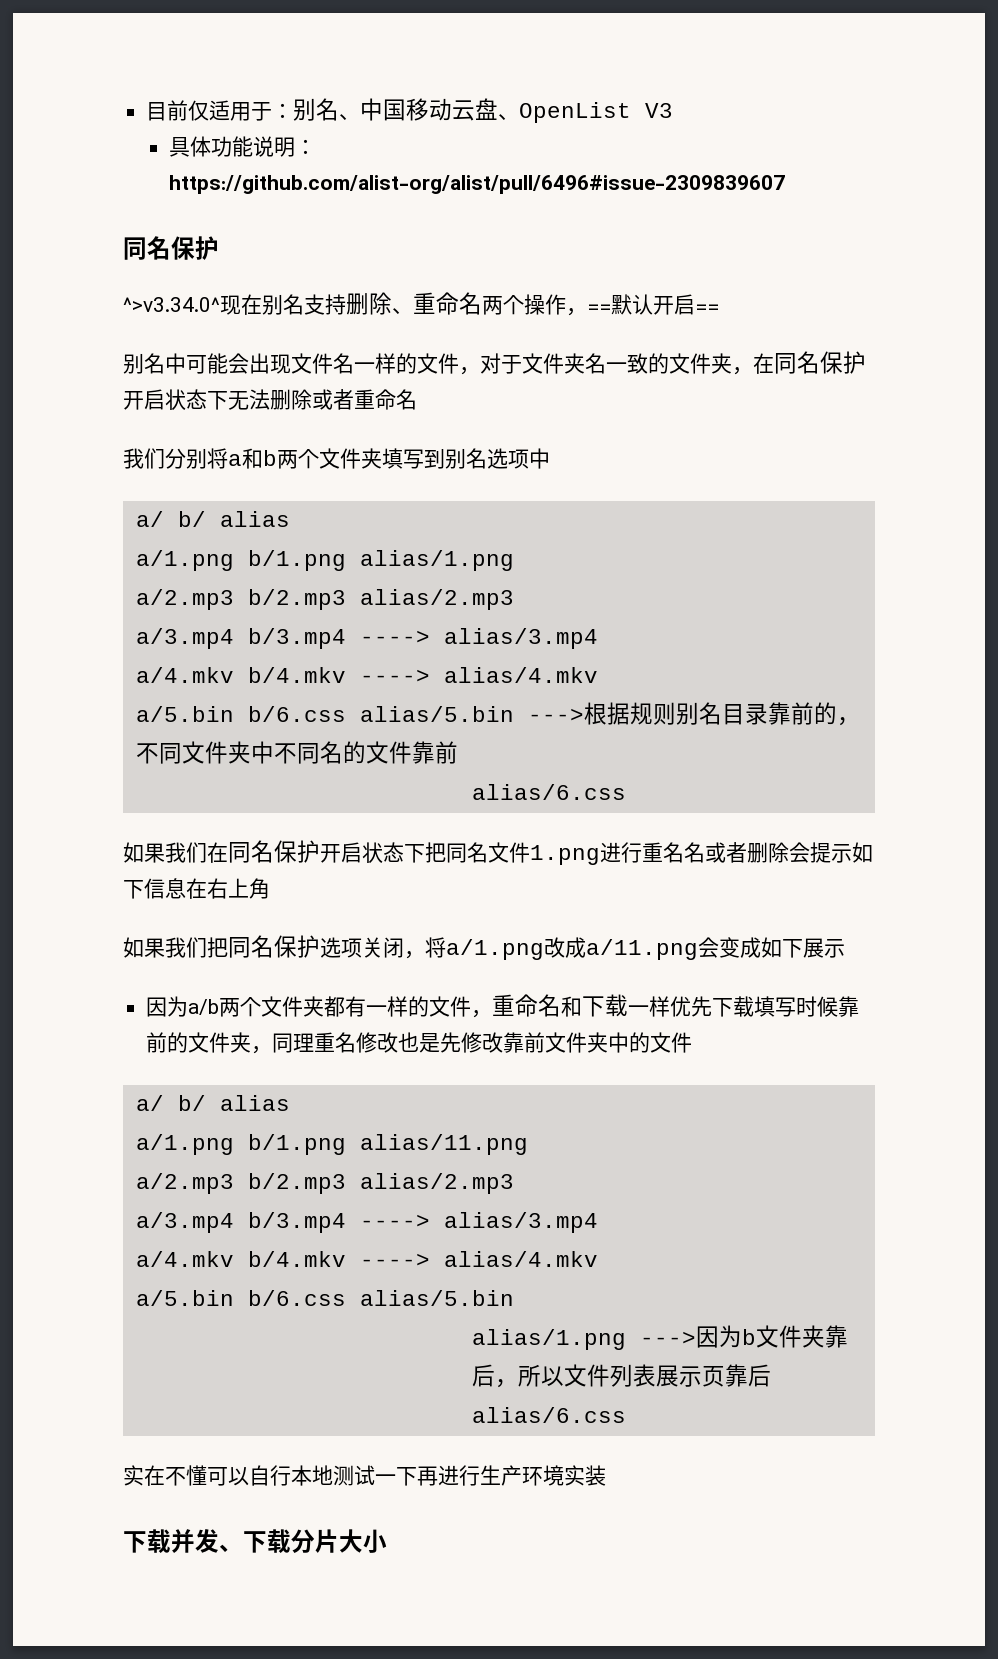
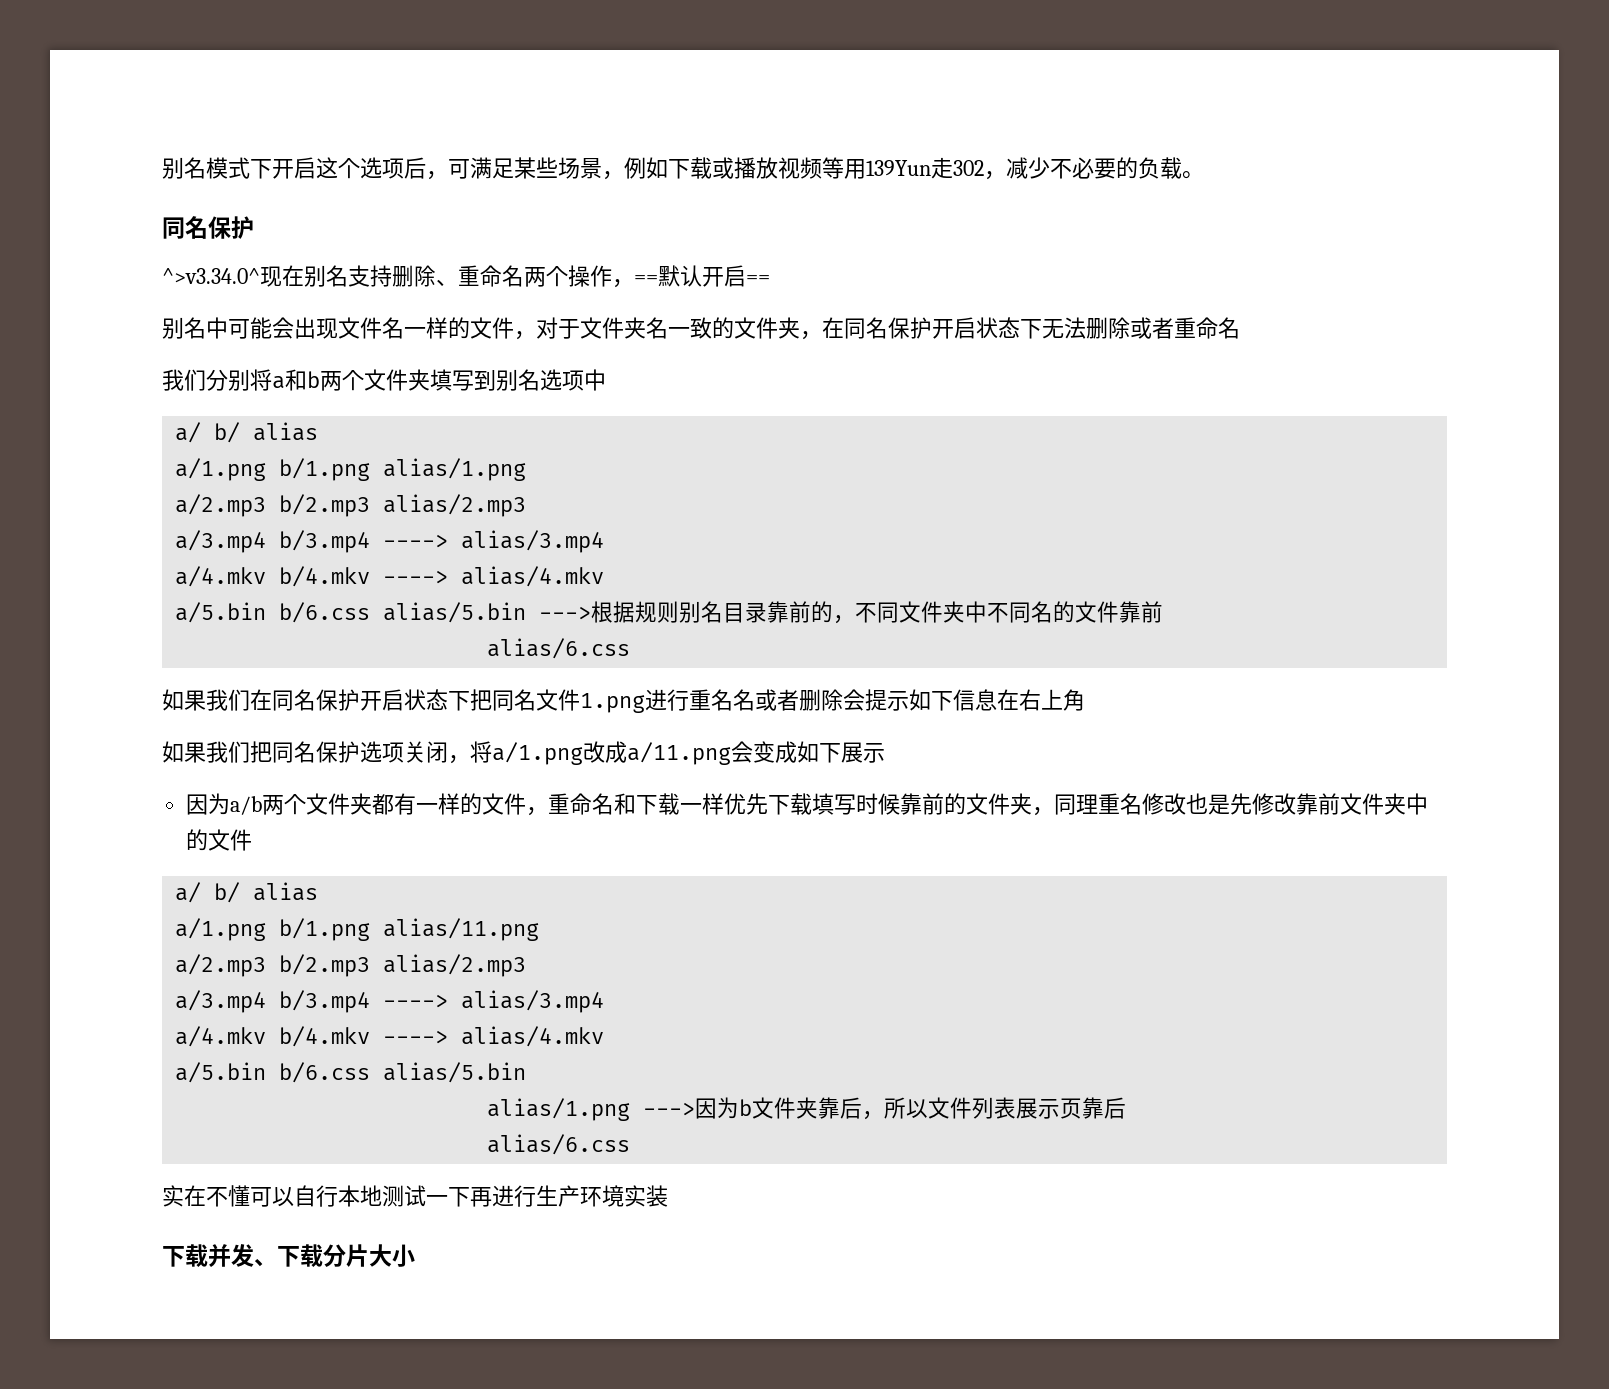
- 目前仅适用于：别名、中国移动云盘、OpenList V3
- 具体功能说明：https://github.com/alist-org/alist/pull/6496#issue-2309839607
+ 别名模式下开启这个选项后，可满足某些场景，例如下载或播放视频等用139Yun走302，减少不必要的负载。

